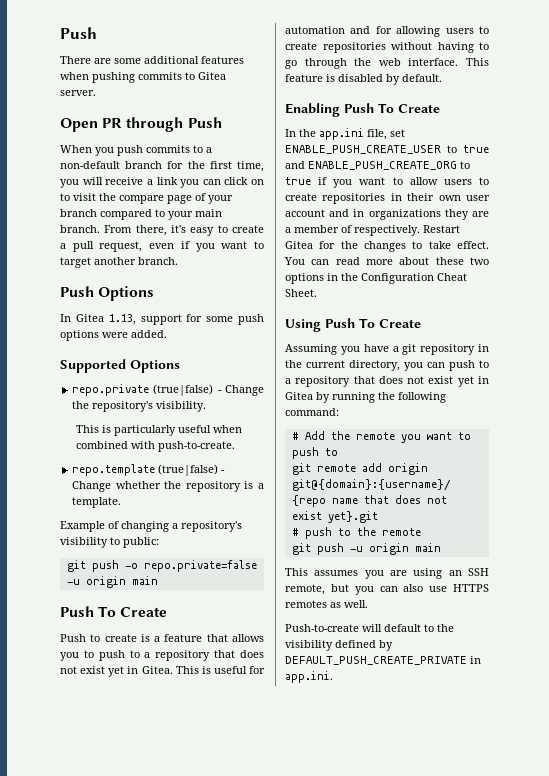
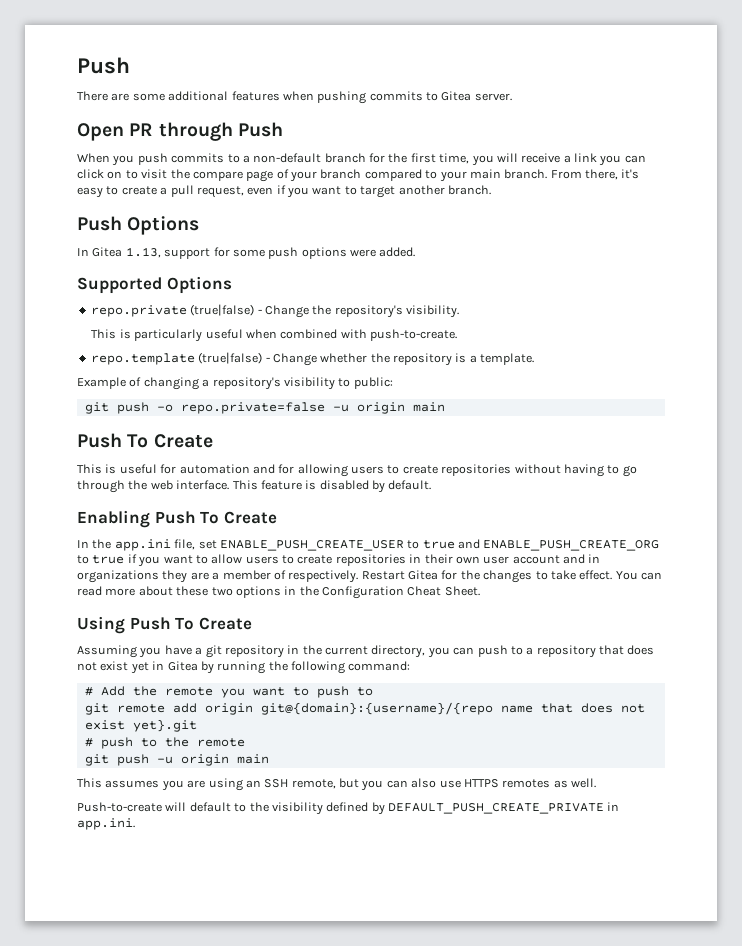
- Push to create is a feature that allows you to push to a repository that does not exist yet in Gitea.

